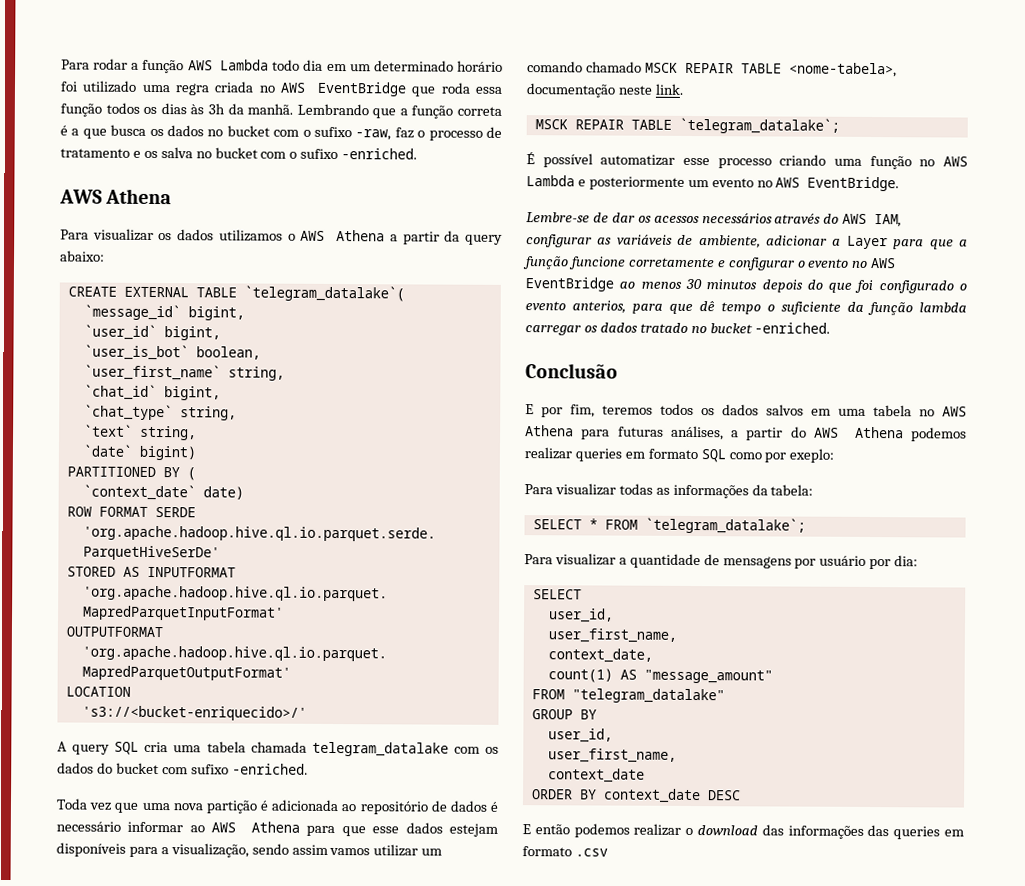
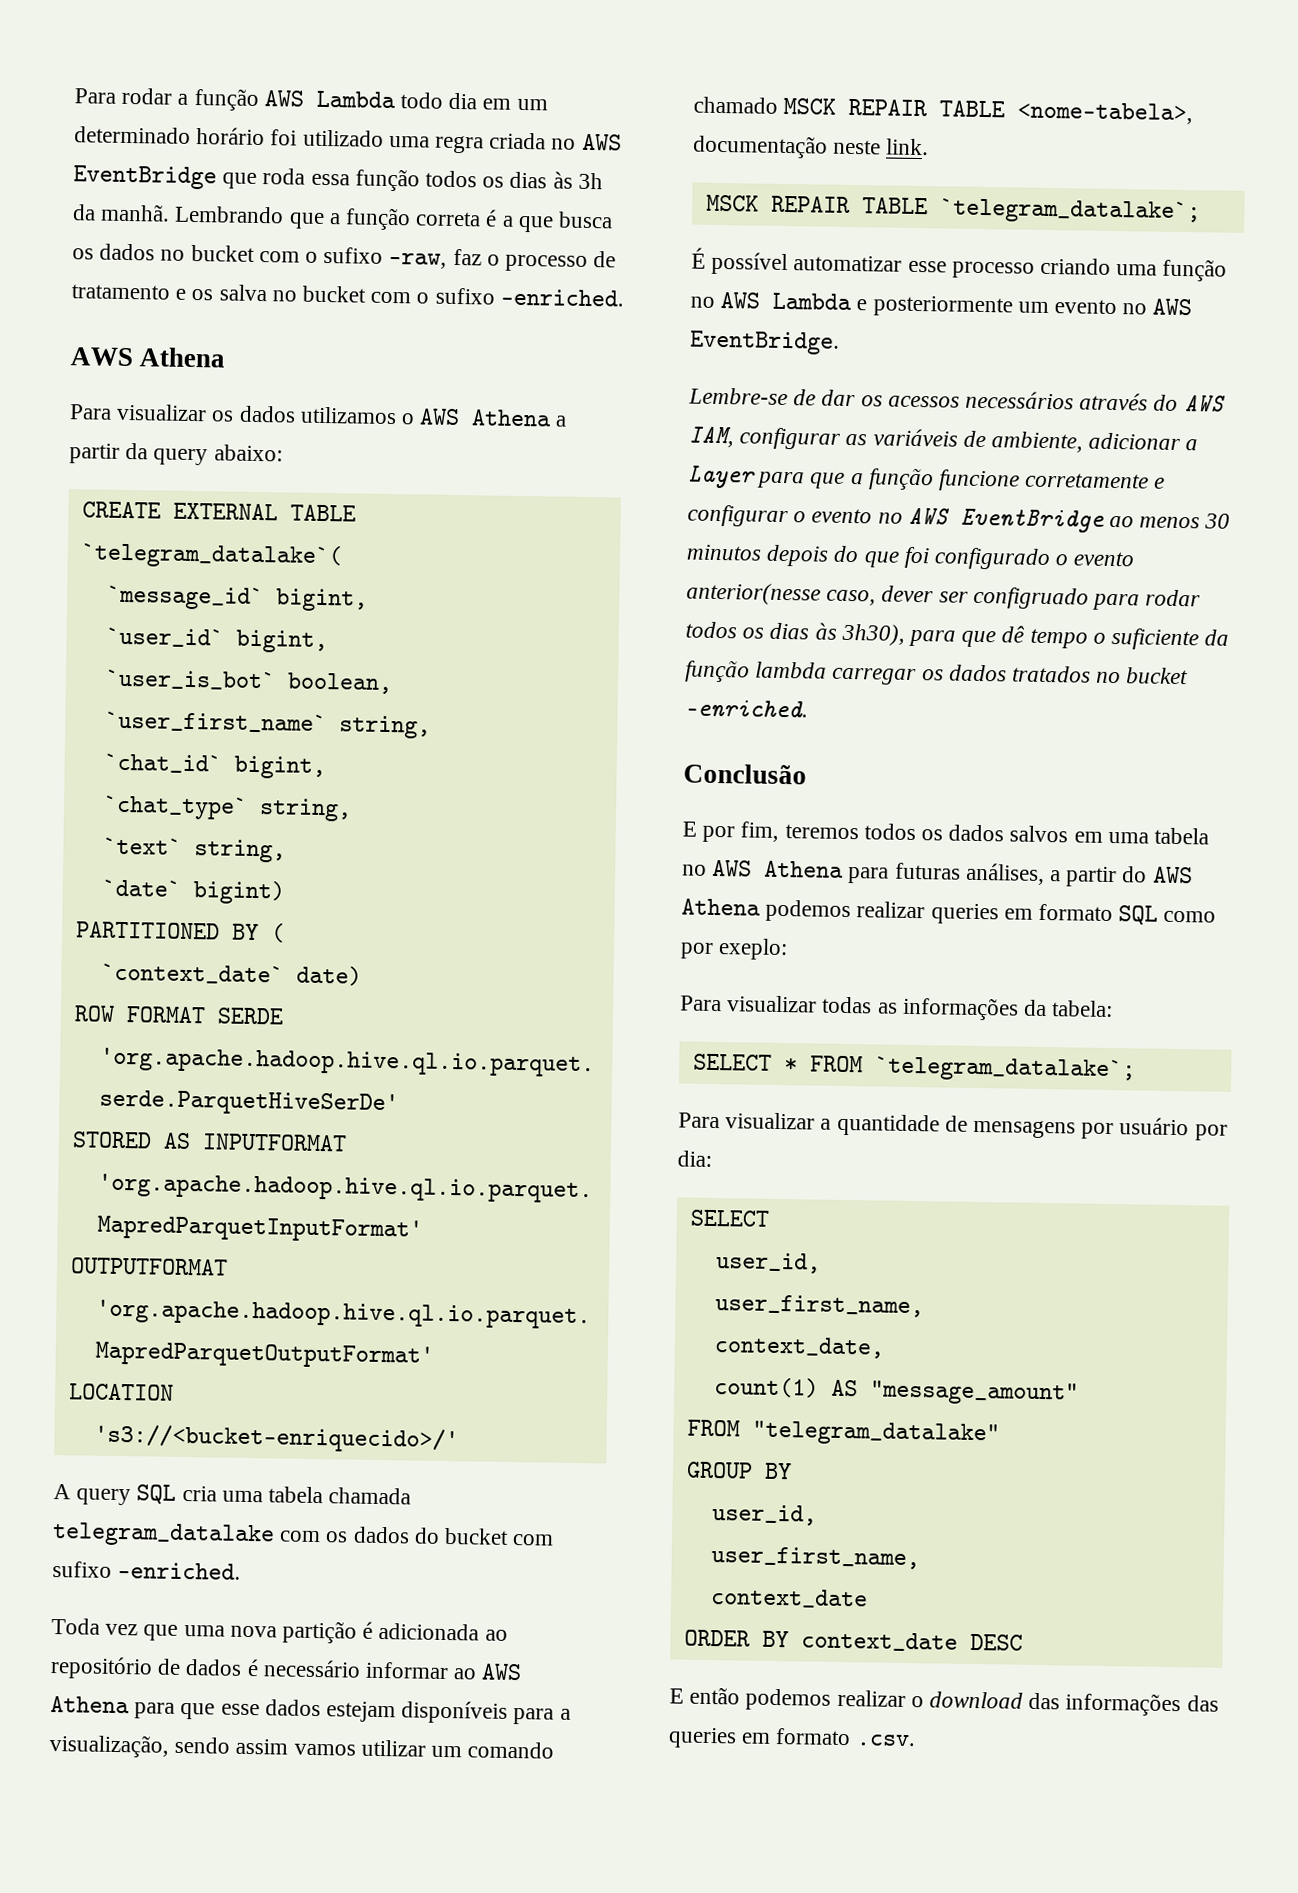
- Lembre-se de dar os acessos necessários através do AWS IAM, configurar as variáveis de ambiente, adicionar a Layer para que a função funcione corretamente e configurar o evento no AWS EventBridge ao menos 30 minutos depois do que foi configurado o evento anterios, para que dê tempo o suficiente da função lambda carregar os dados tratado no bucket -enriched.
+ Lembre-se de dar os acessos necessários através do AWS IAM, configurar as variáveis de ambiente, adicionar a Layer para que a função funcione corretamente e configurar o evento no AWS EventBridge ao menos 30 minutos depois do que foi configurado o evento anterior(nesse caso, dever ser configruado para rodar todos os dias às 3h30), para que dê tempo o suficiente da função lambda carregar os dados tratados no bucket -enriched.
- E então podemos realizar o download das informações das queries em formato .csv
+ E então podemos realizar o download das informações das queries em formato .csv.

